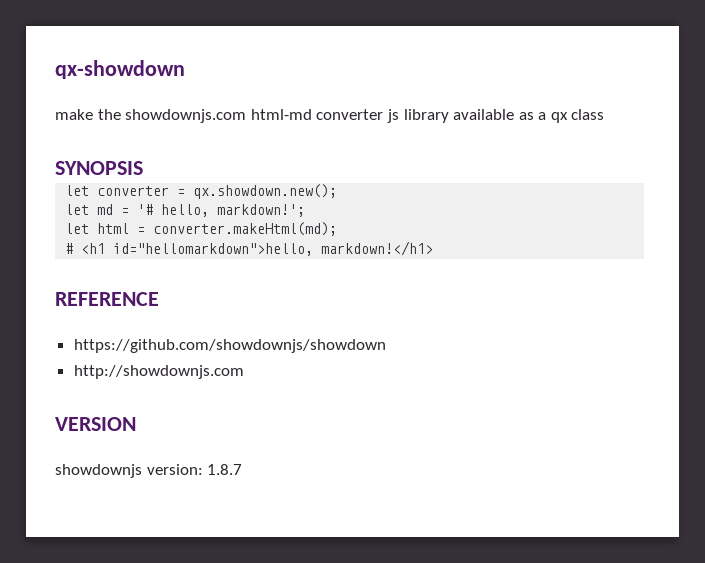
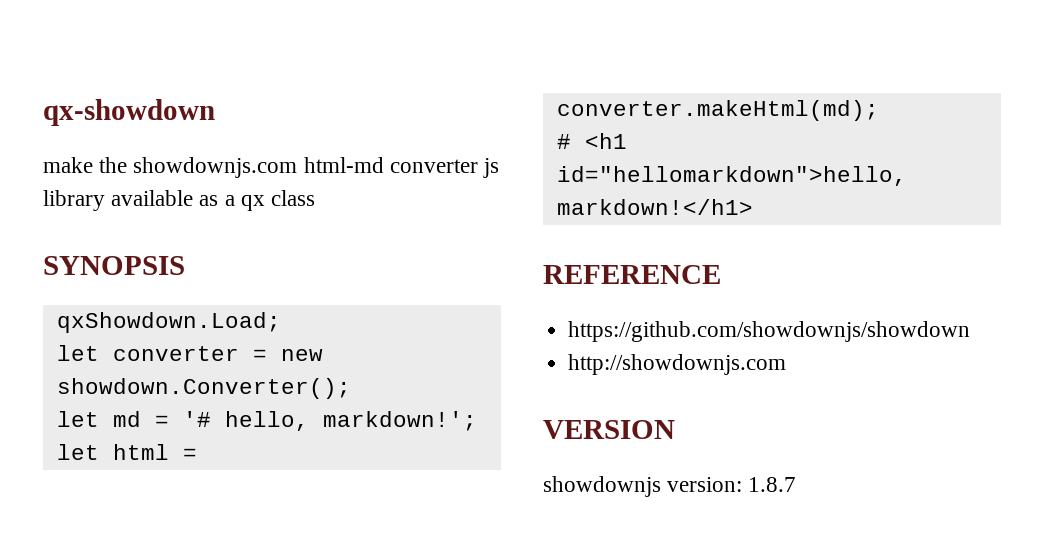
+ qxShowdown.Load;
- let converter = qx.showdown.new();
+ let converter = new showdown.Converter();

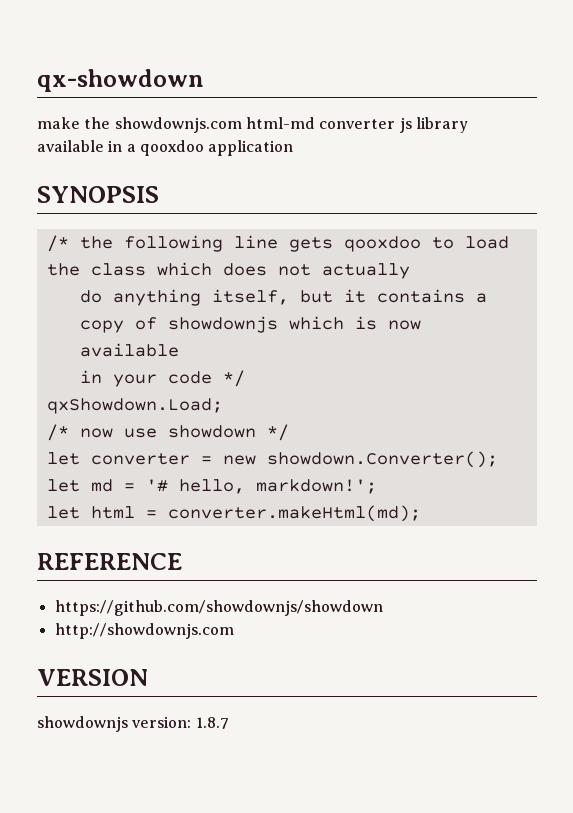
- make the showdownjs.com html-md converter js library available as a qx class
+ make the showdownjs.com html-md converter js library available in a qooxdoo application
  SYNOPSIS
+ /* the following line gets qooxdoo to load the class which does not actually
+ do anything itself, but it contains a copy of showdownjs which is now available
+ in your code */
  qxShowdown.Load;
+ /* now use showdown */
- # <h1 id="hellomarkdown">hello, markdown!</h1>

